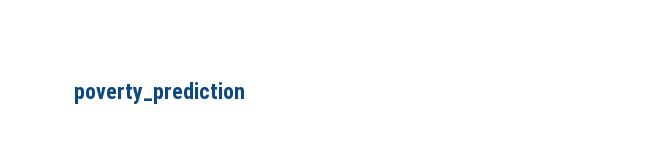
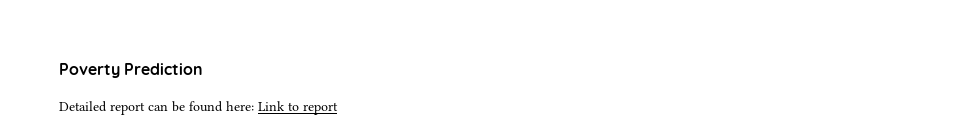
- poverty_prediction
+ Poverty Prediction
+ Detailed report can be found here: Link to report

